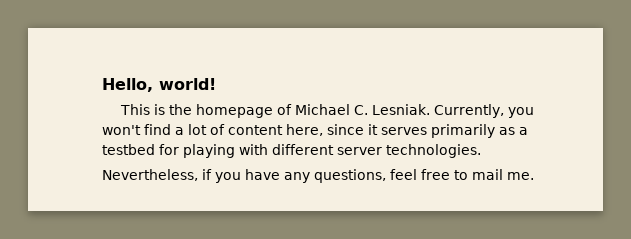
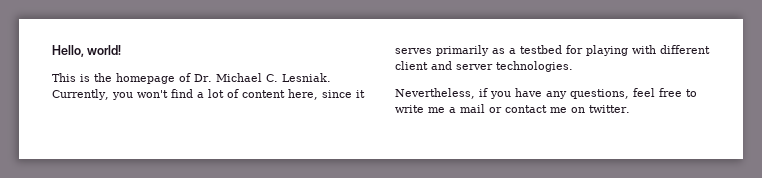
- This is the homepage of Michael C. Lesniak.
+ This is the homepage of Dr. Michael C. Lesniak.
- Currently, you won't find a lot of content here, since it serves primarily as a testbed for playing with different server technologies.
+ Currently, you won't find a lot of content here, since it serves primarily as a testbed for playing with different client and server technologies.
- Nevertheless, if you have any questions, feel free to mail me.
+ Nevertheless, if you have any questions, feel free to write me a mail or contact me on twitter.

